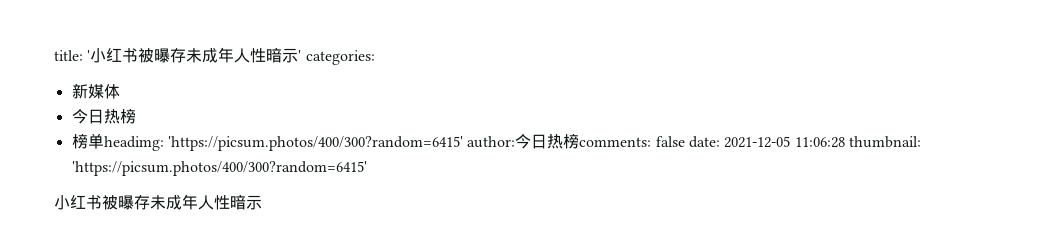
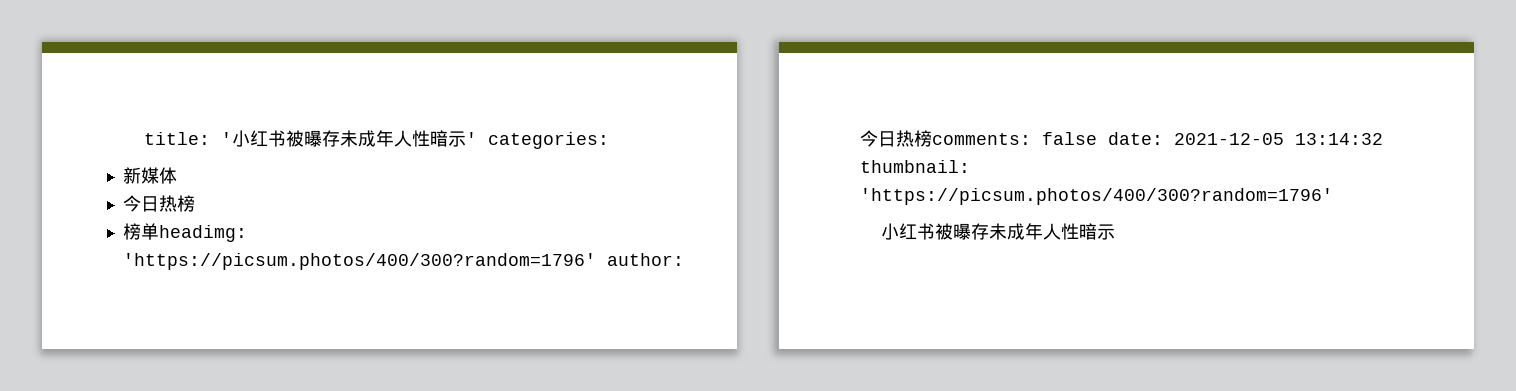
- 榜单headimg: 'https://picsum.photos/400/300?random=6415' author:今日热榜comments: false date: 2021-12-05 11:06:28 thumbnail: 'https://picsum.photos/400/300?random=6415'
+ 榜单headimg: 'https://picsum.photos/400/300?random=1796' author:今日热榜comments: false date: 2021-12-05 13:14:32 thumbnail: 'https://picsum.photos/400/300?random=1796'

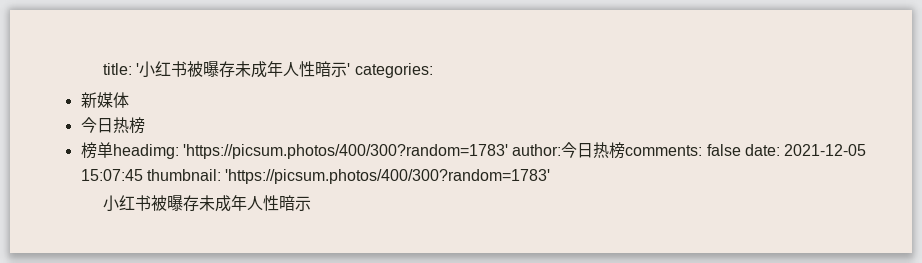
- 榜单headimg: 'https://picsum.photos/400/300?random=1796' author:今日热榜comments: false date: 2021-12-05 13:14:32 thumbnail: 'https://picsum.photos/400/300?random=1796'
+ 榜单headimg: 'https://picsum.photos/400/300?random=1783' author:今日热榜comments: false date: 2021-12-05 15:07:45 thumbnail: 'https://picsum.photos/400/300?random=1783'

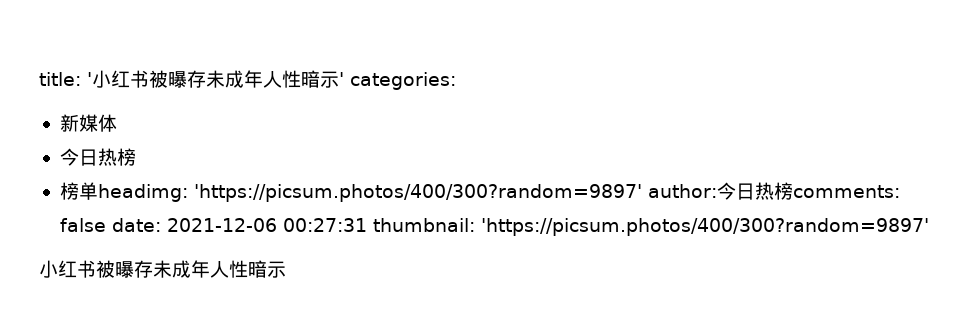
- 榜单headimg: 'https://picsum.photos/400/300?random=1783' author:今日热榜comments: false date: 2021-12-05 15:07:45 thumbnail: 'https://picsum.photos/400/300?random=1783'
+ 榜单headimg: 'https://picsum.photos/400/300?random=9897' author:今日热榜comments: false date: 2021-12-06 00:27:31 thumbnail: 'https://picsum.photos/400/300?random=9897'

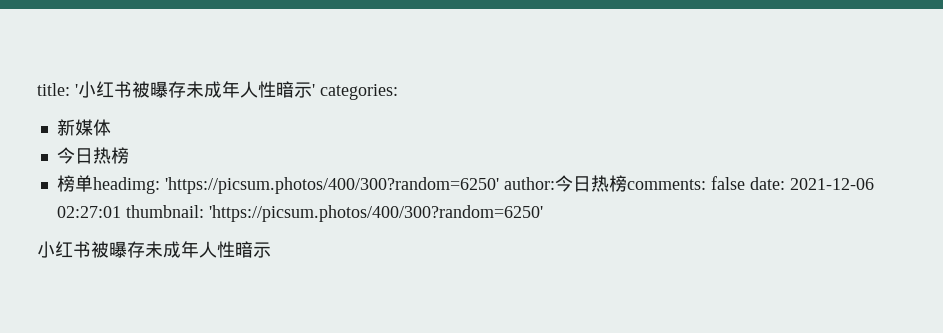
- 榜单headimg: 'https://picsum.photos/400/300?random=9897' author:今日热榜comments: false date: 2021-12-06 00:27:31 thumbnail: 'https://picsum.photos/400/300?random=9897'
+ 榜单headimg: 'https://picsum.photos/400/300?random=6250' author:今日热榜comments: false date: 2021-12-06 02:27:01 thumbnail: 'https://picsum.photos/400/300?random=6250'

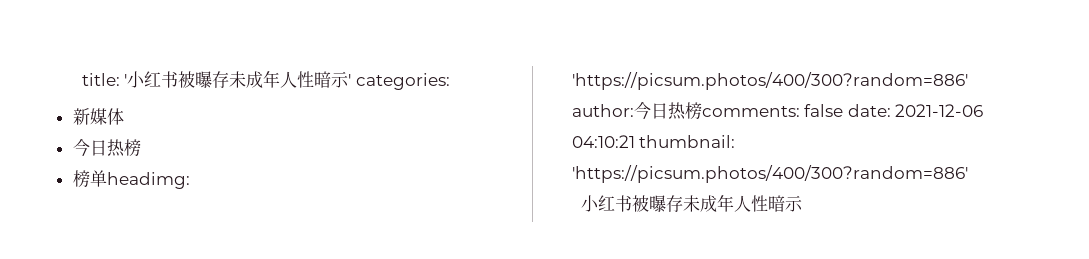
- 榜单headimg: 'https://picsum.photos/400/300?random=6250' author:今日热榜comments: false date: 2021-12-06 02:27:01 thumbnail: 'https://picsum.photos/400/300?random=6250'
+ 榜单headimg: 'https://picsum.photos/400/300?random=886' author:今日热榜comments: false date: 2021-12-06 04:10:21 thumbnail: 'https://picsum.photos/400/300?random=886'

